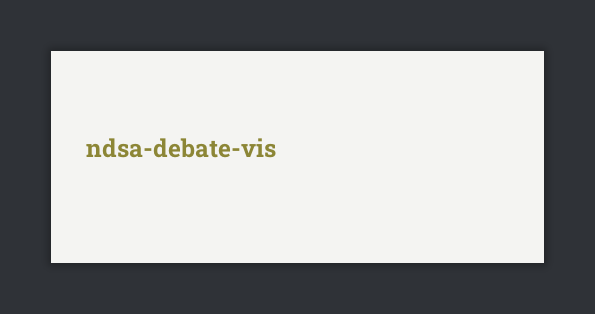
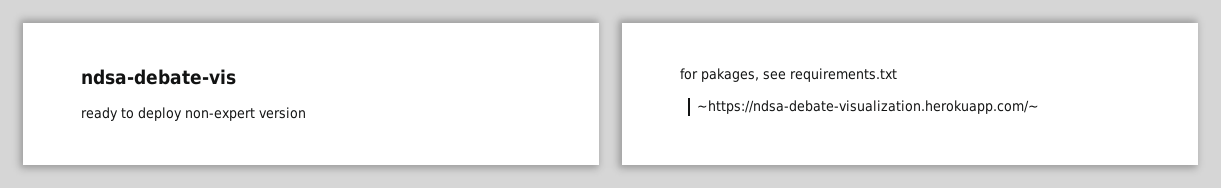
+ ready to deploy non-expert version
+ for pakages, see requirements.txt
+ ~https://ndsa-debate-visualization.herokuapp.com/~

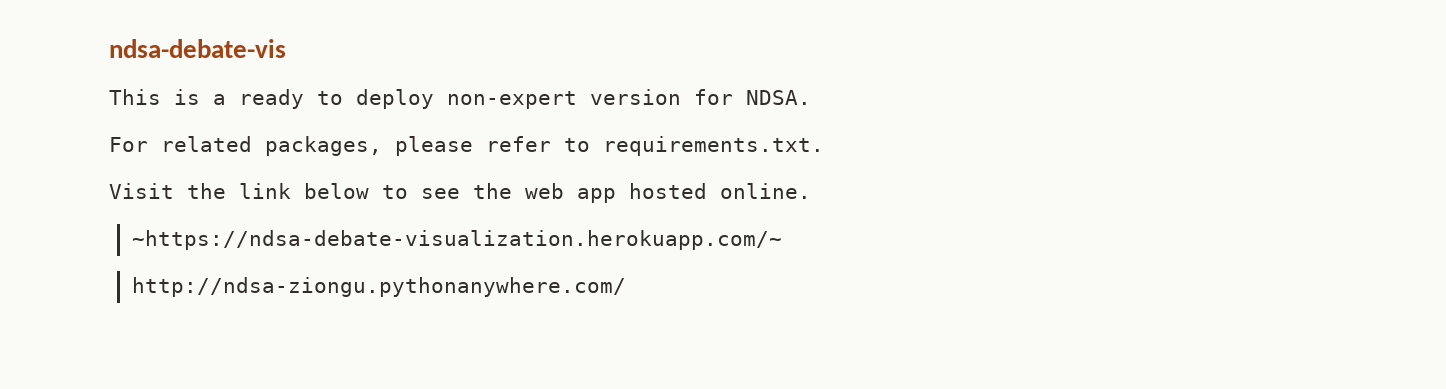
- ready to deploy non-expert version
- for pakages, see requirements.txt
+ This is a ready to deploy non-expert version for NDSA.
+ For related packages, please refer to requirements.txt.
+ Visit the link below to see the web app hosted online.
+ http://ndsa-ziongu.pythonanywhere.com/

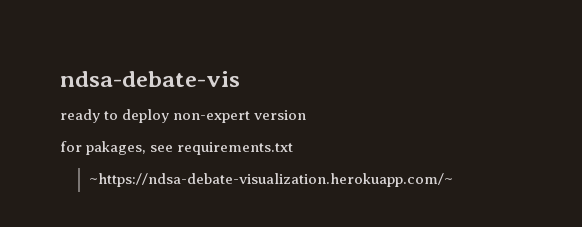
- This is a ready to deploy non-expert version for NDSA.
- For related packages, please refer to requirements.txt.
- Visit the link below to see the web app hosted online.
+ ready to deploy non-expert version
+ for pakages, see requirements.txt
- http://ndsa-ziongu.pythonanywhere.com/

